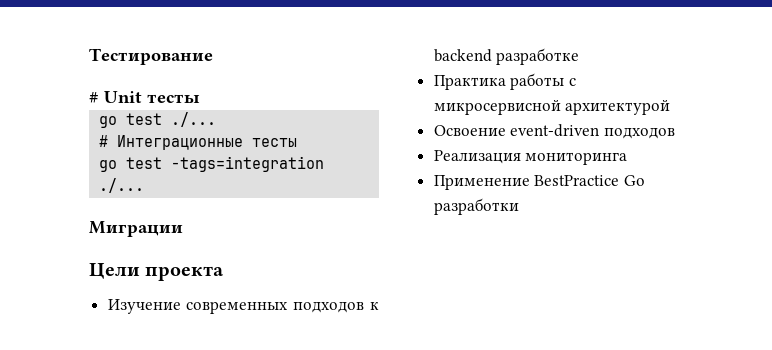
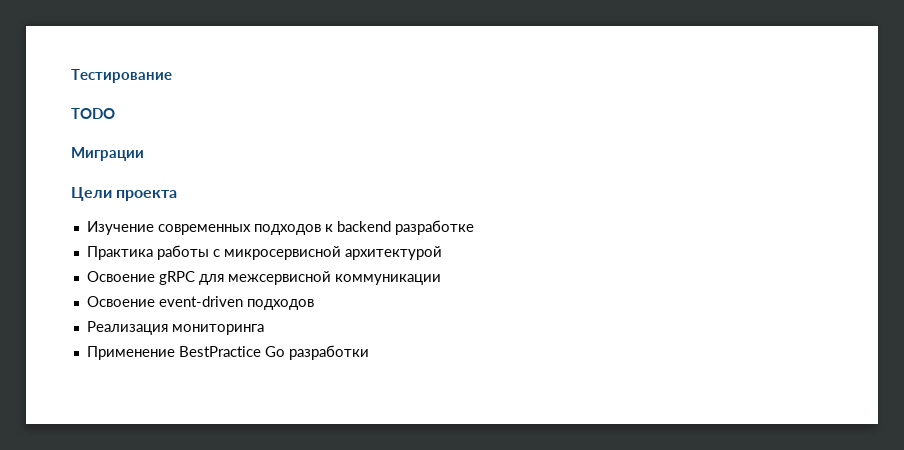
- # Unit тесты
- go test ./...
- # Интеграционные тесты
- go test -tags=integration ./...
+ TODO
+ Освоение gRPC для межсервисной коммуникации

